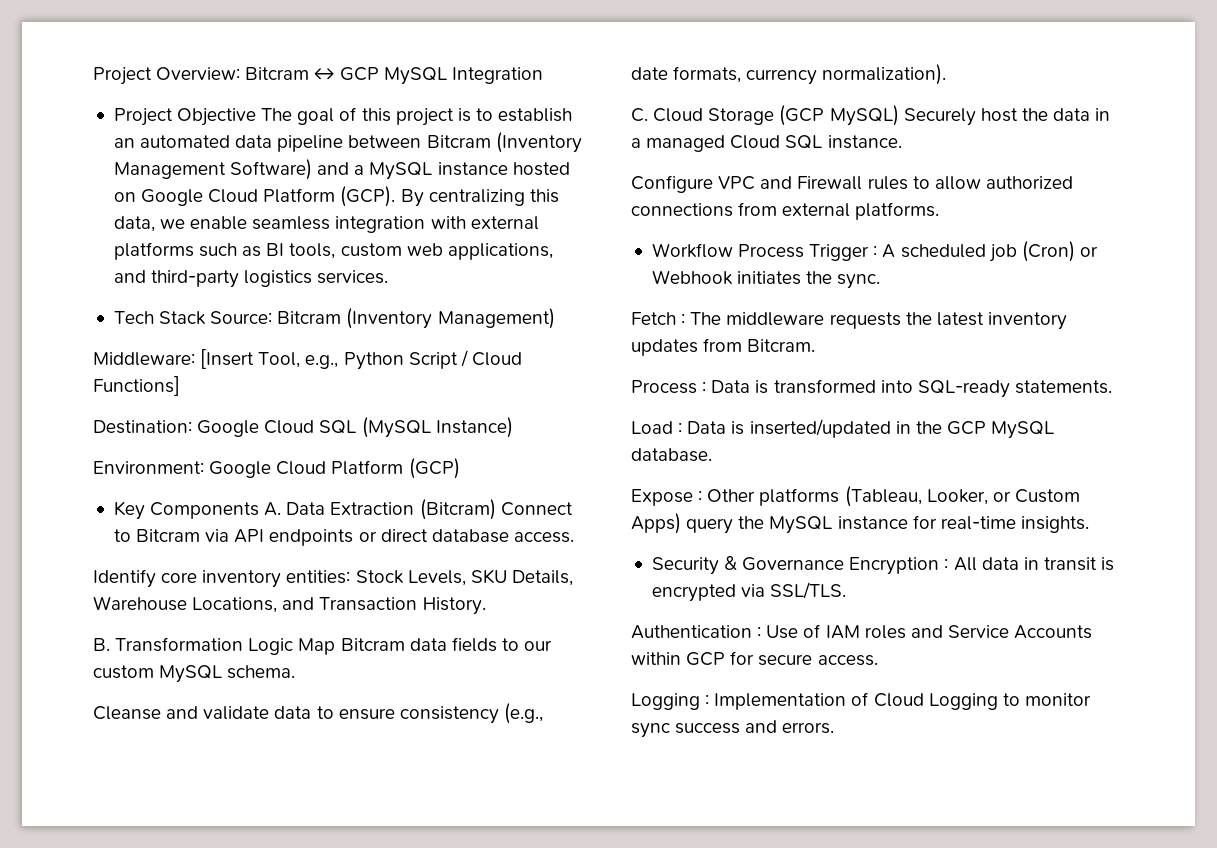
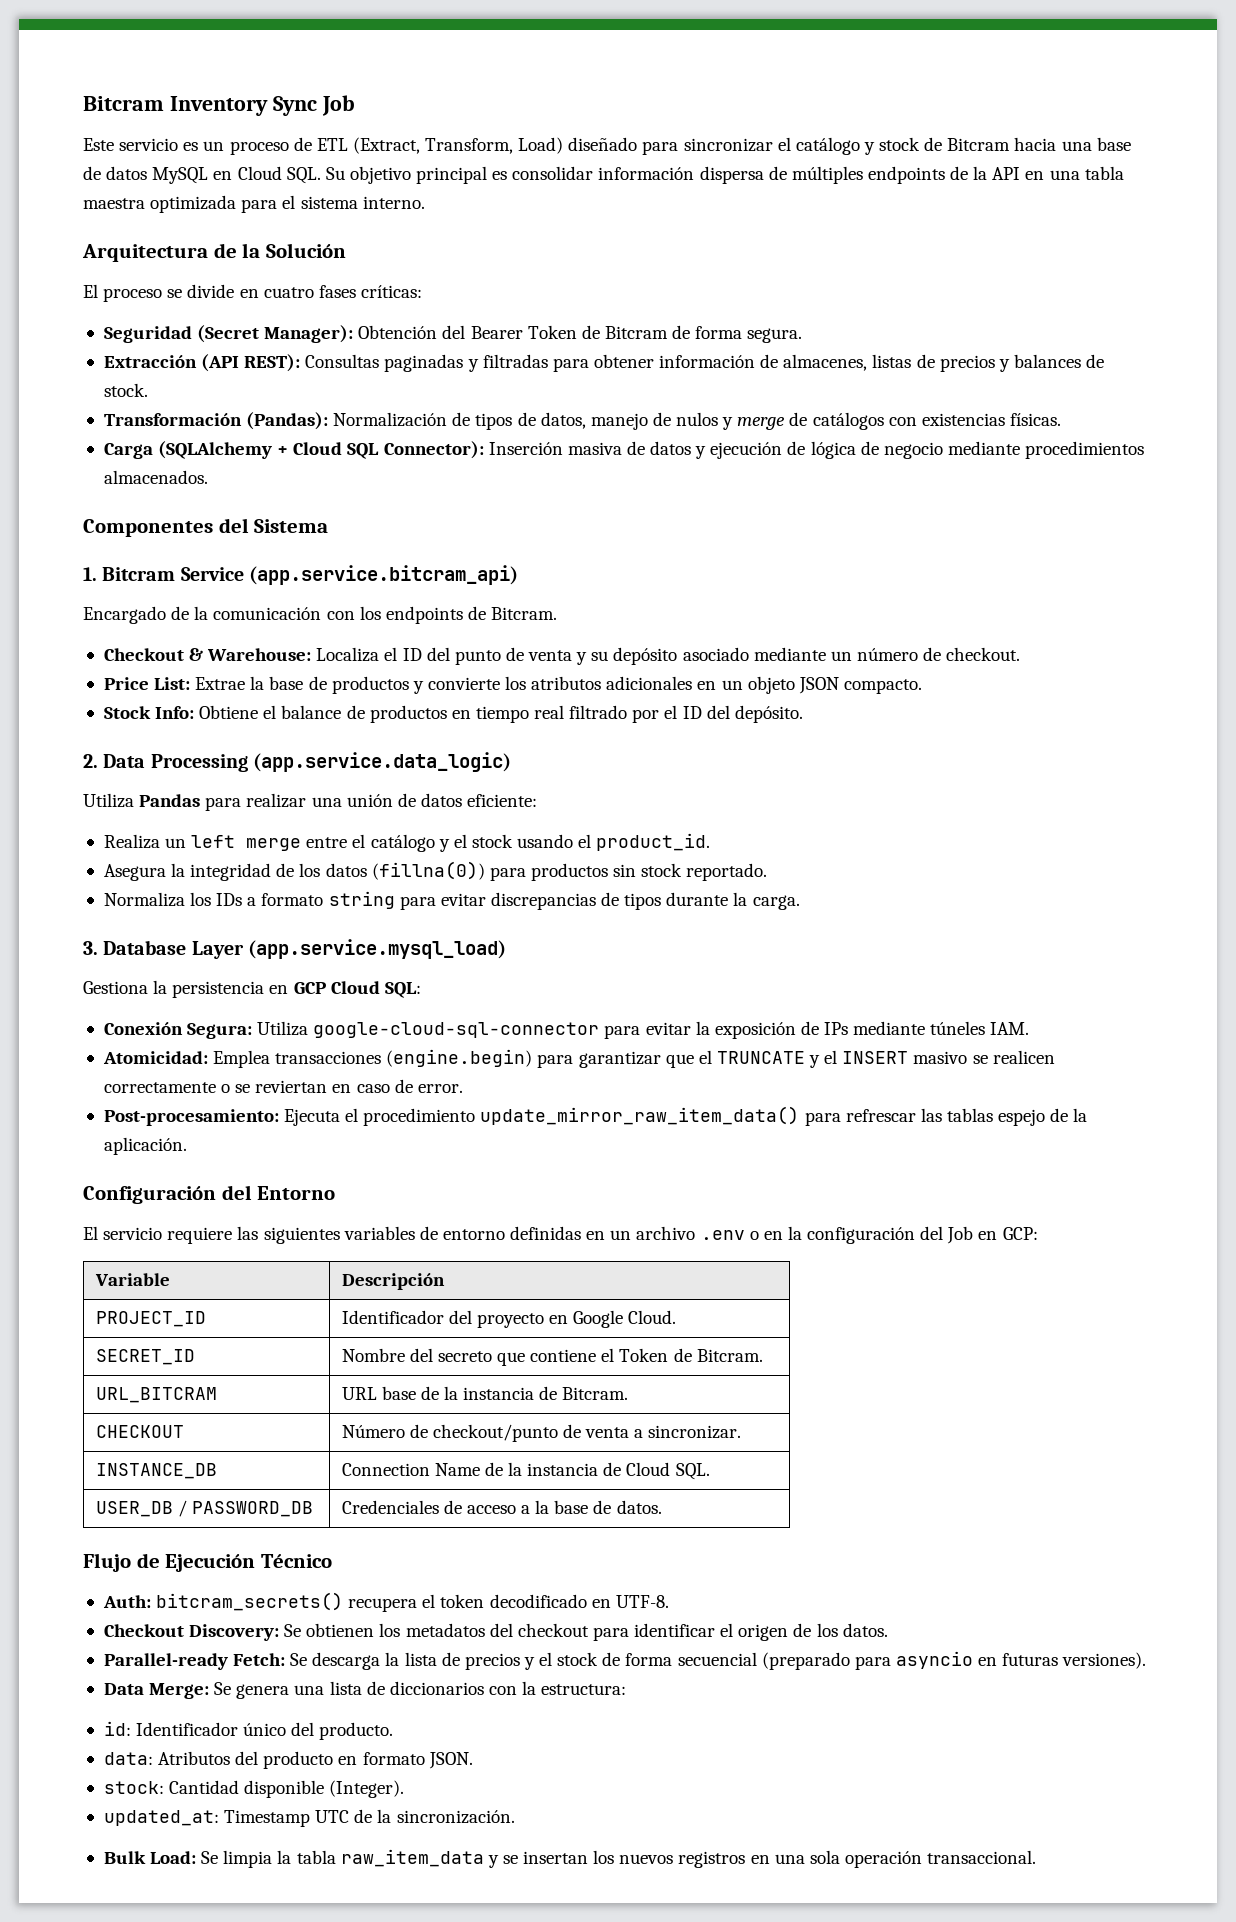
- Project Overview: Bitcram ↔ GCP MySQL Integration
- Project Objective The goal of this project is to establish an automated data pipeline between Bitcram (Inventory Management Software) and a MySQL instance hosted on Google Cloud Platform (GCP). By centralizing this data, we enable seamless integration with external platforms such as BI tools, custom web applications, and third-party logistics services.
- Tech Stack Source: Bitcram (Inventory Management)
- Middleware: [Insert Tool, e.g., Python Script / Cloud Functions]
- Destination: Google Cloud SQL (MySQL Instance)
- Environment: Google Cloud Platform (GCP)
- Key Components A. Data Extraction (Bitcram) Connect to Bitcram via API endpoints or direct database access.
- Identify core inventory entities: Stock Levels, SKU Details, Warehouse Locations, and Transaction History.
- B. Transformation Logic Map Bitcram data fields to our custom MySQL schema.
- Cleanse and validate data to ensure consistency (e.g., date formats, currency normalization).
- C. Cloud Storage (GCP MySQL) Securely host the data in a managed Cloud SQL instance.
- Configure VPC and Firewall rules to allow authorized connections from external platforms.
- Workflow Process Trigger : A scheduled job (Cron) or Webhook initiates the sync.
- Fetch : The middleware requests the latest inventory updates from Bitcram.
- Process : Data is transformed into SQL-ready statements.
- Load : Data is inserted/updated in the GCP MySQL database.
- Expose : Other platforms (Tableau, Looker, or Custom Apps) query the MySQL instance for real-time insights.
- Security & Governance Encryption : All data in transit is encrypted via SSL/TLS.
- Authentication : Use of IAM roles and Service Accounts within GCP for secure access.
- Logging : Implementation of Cloud Logging to monitor sync success and errors.
+ Bitcram Inventory Sync Job
+ Este servicio es un proceso de ETL (Extract, Transform, Load) diseñado para sincronizar el catálogo y stock de Bitcram hacia una base de datos MySQL en Cloud SQL. Su objetivo principal es consolidar información dispersa de múltiples endpoints de la API en una tabla maestra optimizada para el sistema interno.
+ Arquitectura de la Solución
+ El proceso se divide en cuatro fases críticas:
+ Seguridad (Secret Manager): Obtención del Bearer Token de Bitcram de forma segura.
+ Extracción (API REST): Consultas paginadas y filtradas para obtener información de almacenes, listas de precios y balances de stock.
+ Transformación (Pandas): Normalización de tipos de datos, manejo de nulos y merge de catálogos con existencias físicas.
+ Carga (SQLAlchemy + Cloud SQL Connector): Inserción masiva de datos y ejecución de lógica de negocio mediante procedimientos almacenados.
+ Componentes del Sistema
+ 1. Bitcram Service (app.service.bitcram_api)
+ Encargado de la comunicación con los endpoints de Bitcram.
+ Checkout & Warehouse: Localiza el ID del punto de venta y su depósito asociado mediante un número de checkout.
+ Price List: Extrae la base de productos y convierte los atributos adicionales en un objeto JSON compacto.
+ Stock Info: Obtiene el balance de productos en tiempo real filtrado por el ID del depósito.
+ 2. Data Processing (app.service.data_logic)
+ Utiliza Pandas para realizar una unión de datos eficiente:
+ Realiza un left merge entre el catálogo y el stock usando el product_id.
+ Asegura la integridad de los datos (fillna(0)) para productos sin stock reportado.
+ Normaliza los IDs a formato string para evitar discrepancias de tipos durante la carga.
+ 3. Database Layer (app.service.mysql_load)
+ Gestiona la persistencia en GCP Cloud SQL:
+ Conexión Segura: Utiliza google-cloud-sql-connector para evitar la exposición de IPs mediante túneles IAM.
+ Atomicidad: Emplea transacciones (engine.begin) para garantizar que el TRUNCATE y el INSERT masivo se realicen correctamente o se reviertan en caso de error.
+ Post-procesamiento: Ejecuta el procedimiento update_mirror_raw_item_data() para refrescar las tablas espejo de la aplicación.
+ Configuración del Entorno
+ El servicio requiere las siguientes variables de entorno definidas en un archivo .env o en la configuración del Job en GCP:
+ Variable | Descripción
+ PROJECT_ID | Identificador del proyecto en Google Cloud.
+ SECRET_ID | Nombre del secreto que contiene el Token de Bitcram.
+ URL_BITCRAM | URL base de la instancia de Bitcram.
+ CHECKOUT | Número de checkout/punto de venta a sincronizar.
+ INSTANCE_DB | Connection Name de la instancia de Cloud SQL.
+ USER_DB / PASSWORD_DB | Credenciales de acceso a la base de datos.
+ Flujo de Ejecución Técnico
+ Auth: bitcram_secrets() recupera el token decodificado en UTF-8.
+ Checkout Discovery: Se obtienen los metadatos del checkout para identificar el origen de los datos.
+ Parallel-ready Fetch: Se descarga la lista de precios y el stock de forma secuencial (preparado para asyncio en futuras versiones).
+ Data Merge: Se genera una lista de diccionarios con la estructura:
+ id: Identificador único del producto.
+ data: Atributos del producto en formato JSON.
+ stock: Cantidad disponible (Integer).
+ updated_at: Timestamp UTC de la sincronización.
+ Bulk Load: Se limpia la tabla raw_item_data y se insertan los nuevos registros en una sola operación transaccional.

